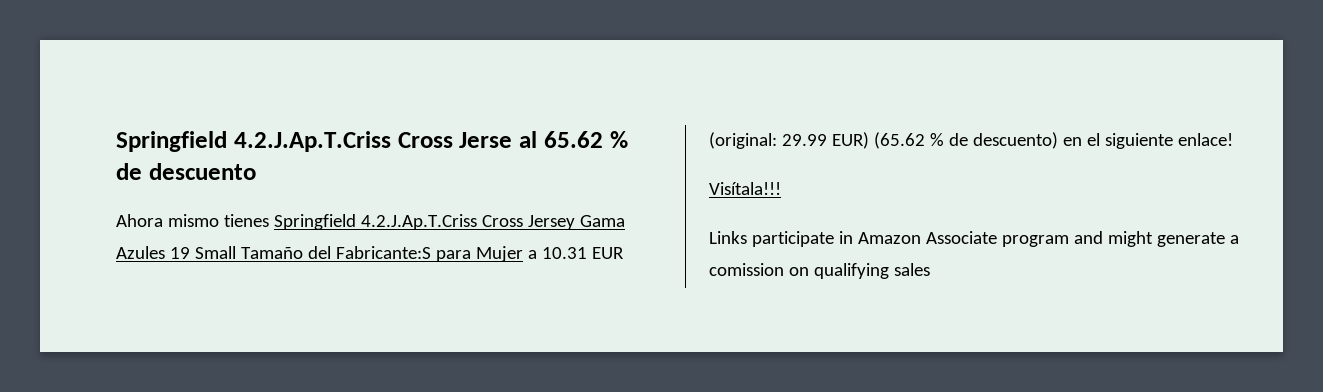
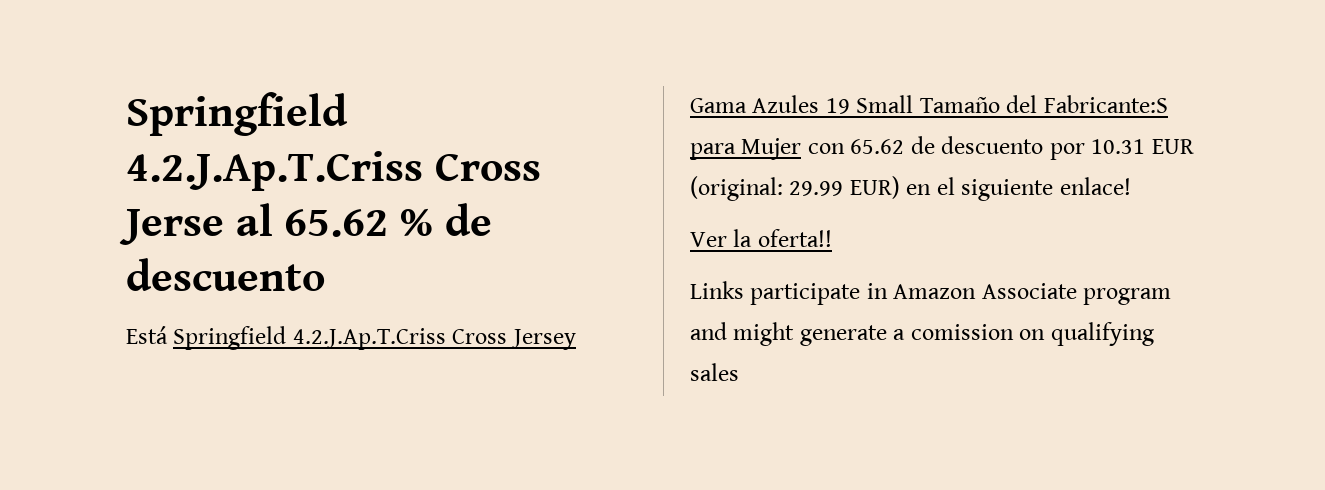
- Ahora mismo tienes Springfield 4.2.J.Ap.T.Criss Cross Jersey Gama Azules 19 Small Tamaño del Fabricante:S para Mujer a 10.31 EUR (original: 29.99 EUR) (65.62 % de descuento) en el siguiente enlace!
+ Está Springfield 4.2.J.Ap.T.Criss Cross Jersey Gama Azules 19 Small Tamaño del Fabricante:S para Mujer con 65.62 de descuento por 10.31 EUR (original: 29.99 EUR) en el siguiente enlace!
- Visítala!!!
+ Ver la oferta!!

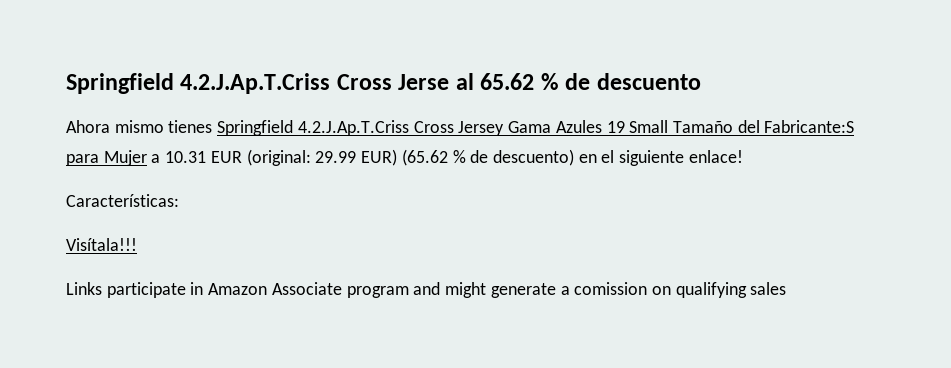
- Está Springfield 4.2.J.Ap.T.Criss Cross Jersey Gama Azules 19 Small Tamaño del Fabricante:S para Mujer con 65.62 de descuento por 10.31 EUR (original: 29.99 EUR) en el siguiente enlace!
+ Ahora mismo tienes Springfield 4.2.J.Ap.T.Criss Cross Jersey Gama Azules 19 Small Tamaño del Fabricante:S para Mujer a 10.31 EUR (original: 29.99 EUR) (65.62 % de descuento) en el siguiente enlace!
- Ver la oferta!!
+ Características:
+ Visítala!!!

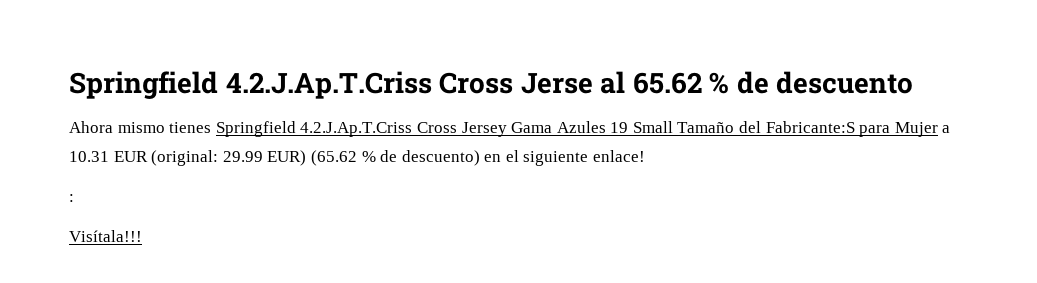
- Características:
+ :
- Links participate in Amazon Associate program and might generate a comission on qualifying sales

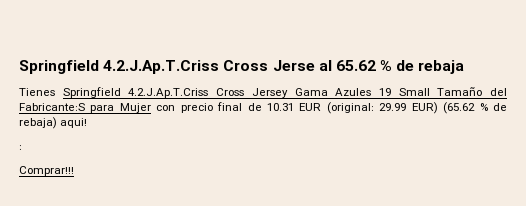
- Springfield 4.2.J.Ap.T.Criss Cross Jerse al 65.62 % de descuento
- Ahora mismo tienes Springfield 4.2.J.Ap.T.Criss Cross Jersey Gama Azules 19 Small Tamaño del Fabricante:S para Mujer a 10.31 EUR (original: 29.99 EUR) (65.62 % de descuento) en el siguiente enlace!
+ Springfield 4.2.J.Ap.T.Criss Cross Jerse al 65.62 % de rebaja
+ Tienes Springfield 4.2.J.Ap.T.Criss Cross Jersey Gama Azules 19 Small Tamaño del Fabricante:S para Mujer con precio final de 10.31 EUR (original: 29.99 EUR) (65.62 % de rebaja) aqui!
- Visítala!!!
+ Comprar!!!

